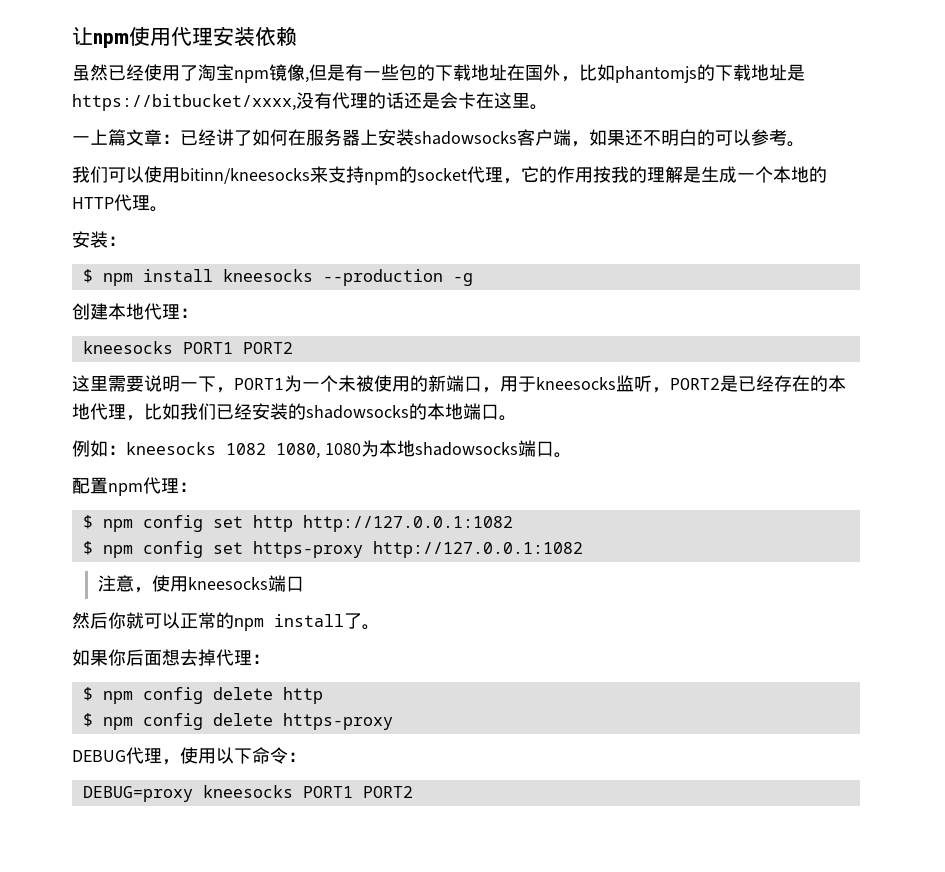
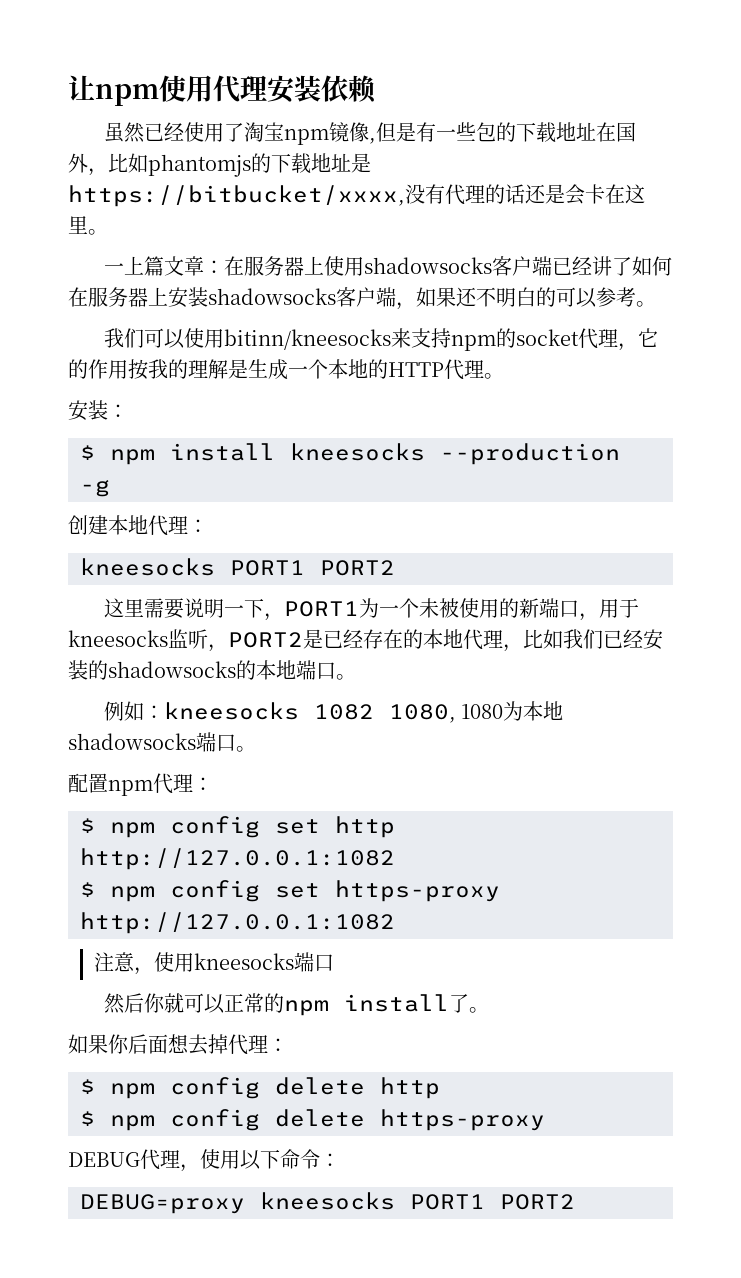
- 一上篇文章：已经讲了如何在服务器上安装shadowsocks客户端，如果还不明白的可以参考。
+ 一上篇文章：在服务器上使用shadowsocks客户端已经讲了如何在服务器上安装shadowsocks客户端，如果还不明白的可以参考。

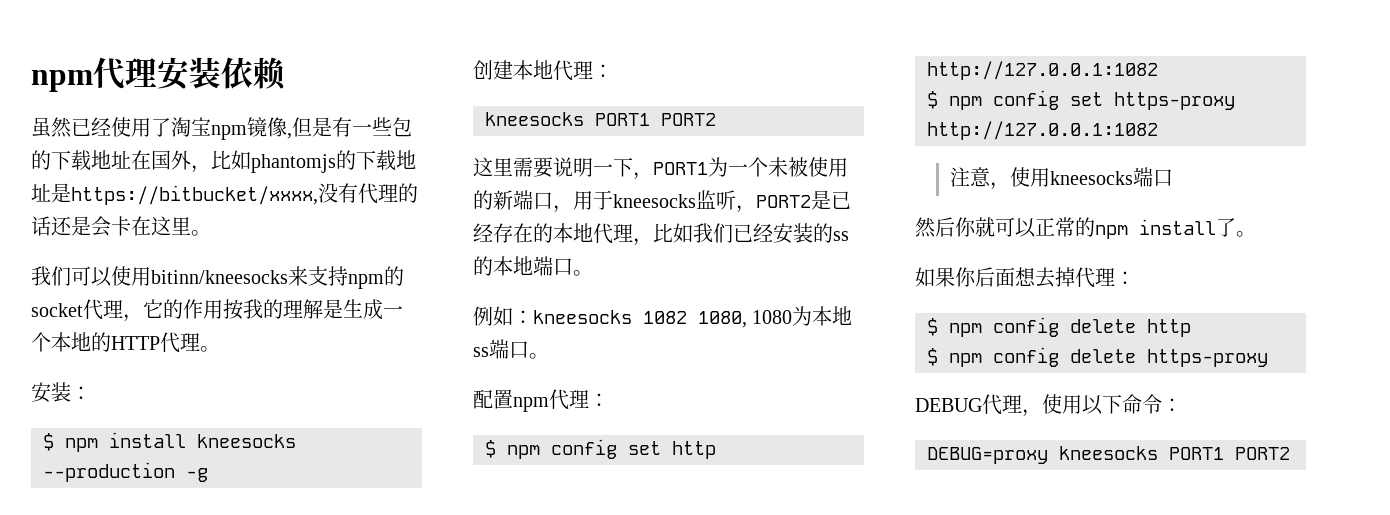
- 让npm使用代理安装依赖
+ npm代理安装依赖
- 一上篇文章：在服务器上使用shadowsocks客户端已经讲了如何在服务器上安装shadowsocks客户端，如果还不明白的可以参考。
- 这里需要说明一下，PORT1为一个未被使用的新端口，用于kneesocks监听，PORT2是已经存在的本地代理，比如我们已经安装的shadowsocks的本地端口。
+ 这里需要说明一下，PORT1为一个未被使用的新端口，用于kneesocks监听，PORT2是已经存在的本地代理，比如我们已经安装的ss的本地端口。
- 例如：kneesocks 1082 1080, 1080为本地shadowsocks端口。
+ 例如：kneesocks 1082 1080, 1080为本地ss端口。

